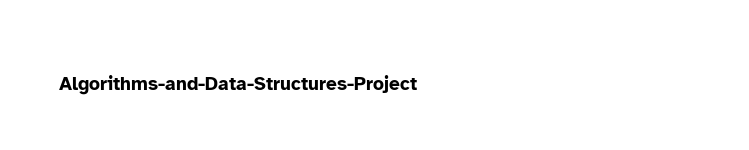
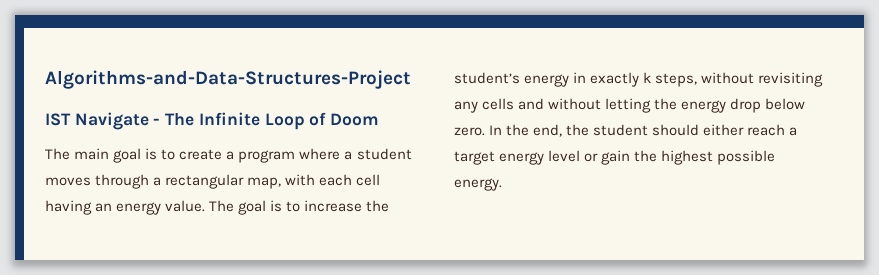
+ IST Navigate - The Infinite Loop of Doom
+ The main goal is to create a program where a student moves through a rectangular map, with each cell having an energy value. The goal is to increase the student’s energy in exactly k steps, without revisiting any cells and without letting the energy drop below zero. In the end, the student should either reach a target energy level or gain the highest possible energy.

